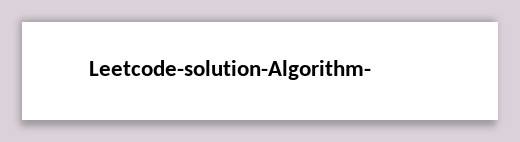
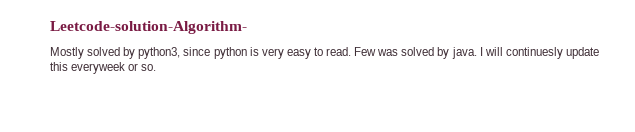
+ Mostly solved by python3, since python is very easy to read. Few was solved by java. I will continuesly update this everyweek or so.

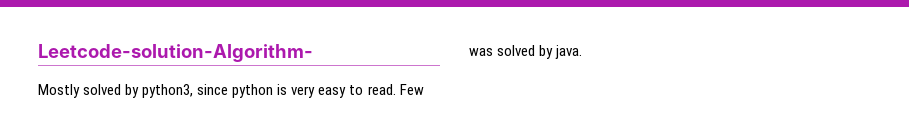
- I will continuesly update this everyweek or so.

